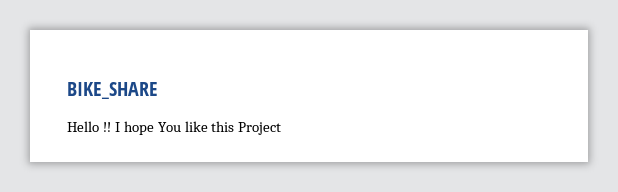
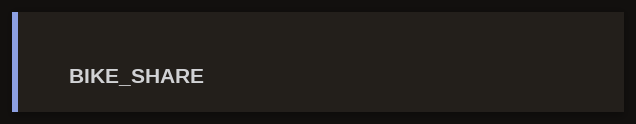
- Hello !! I hope You like this Project

